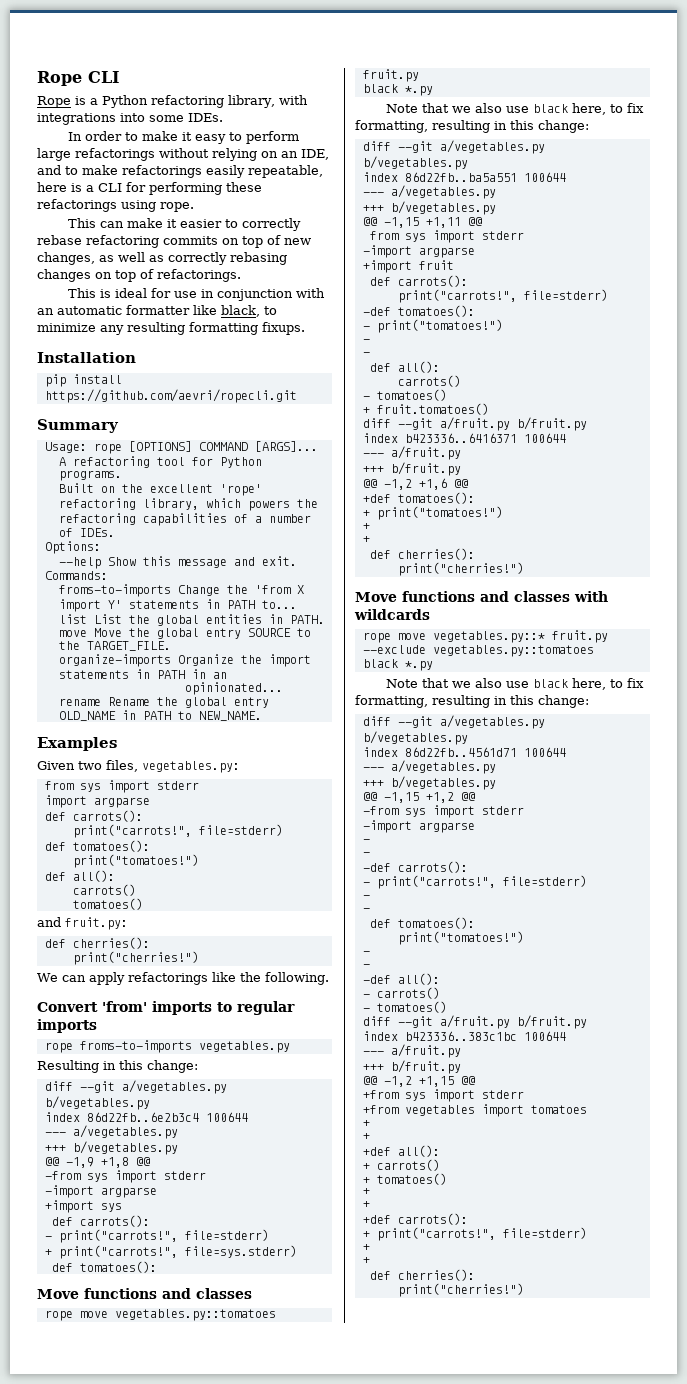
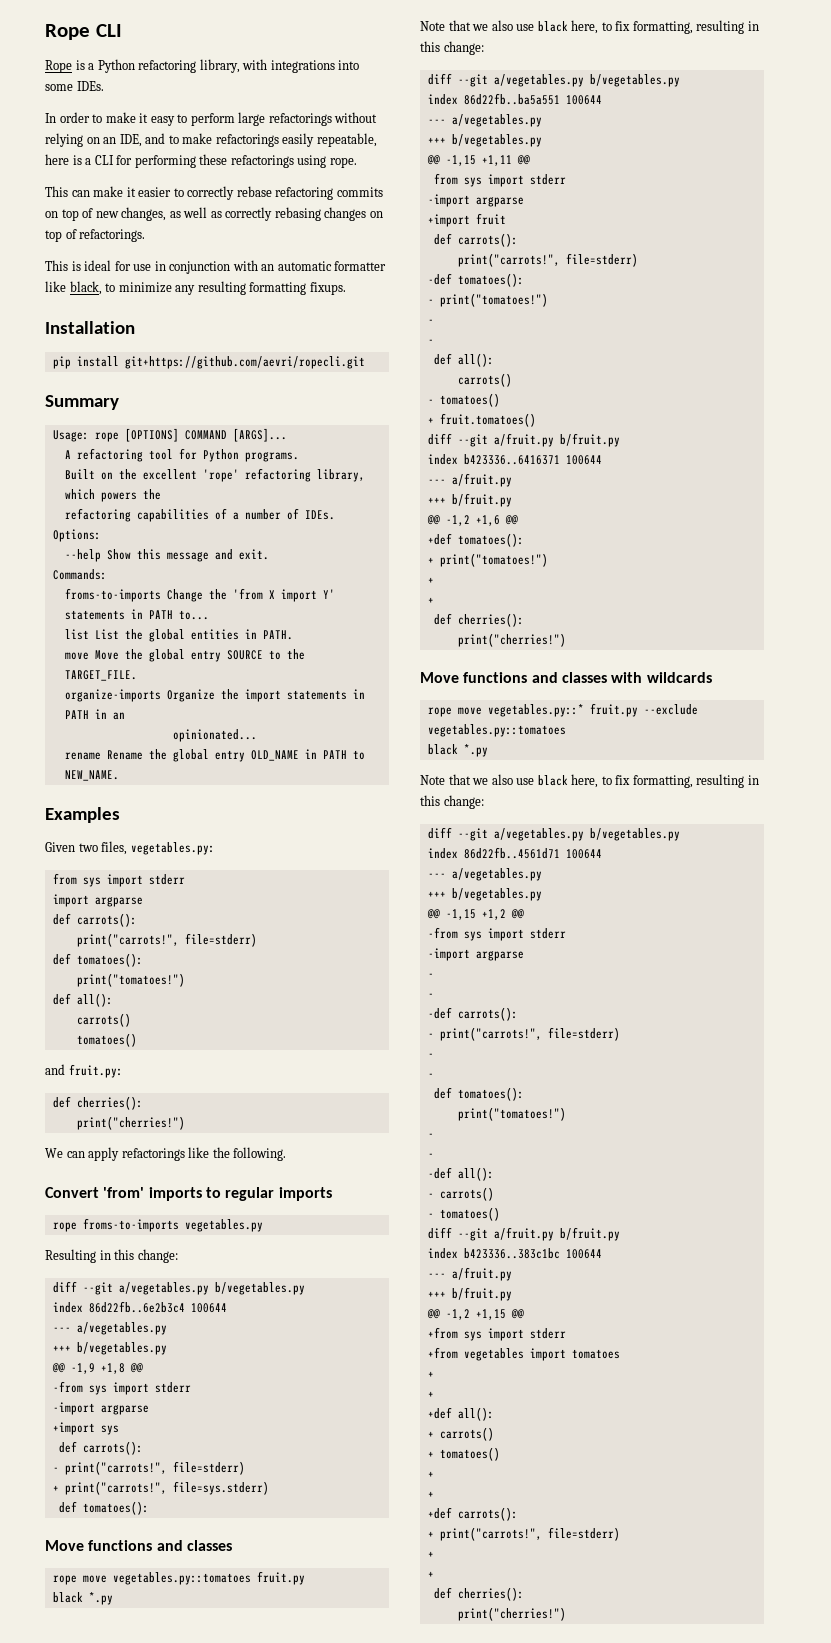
- pip install https://github.com/aevri/ropecli.git
+ pip install git+https://github.com/aevri/ropecli.git

